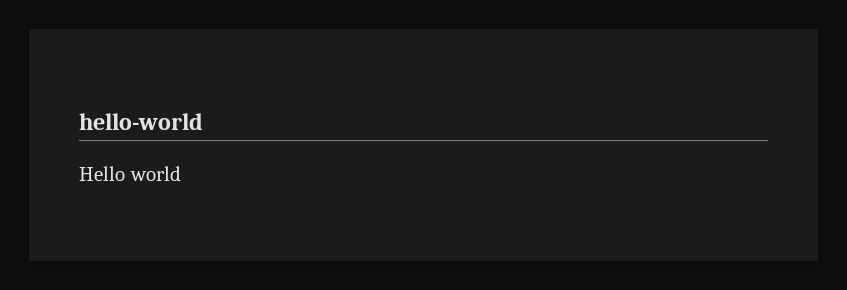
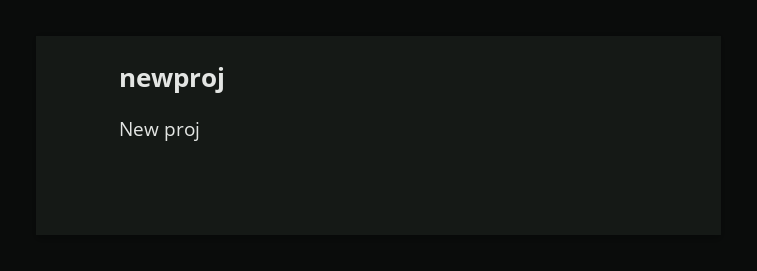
- hello-world
- Hello world
+ newproj
+ New proj

